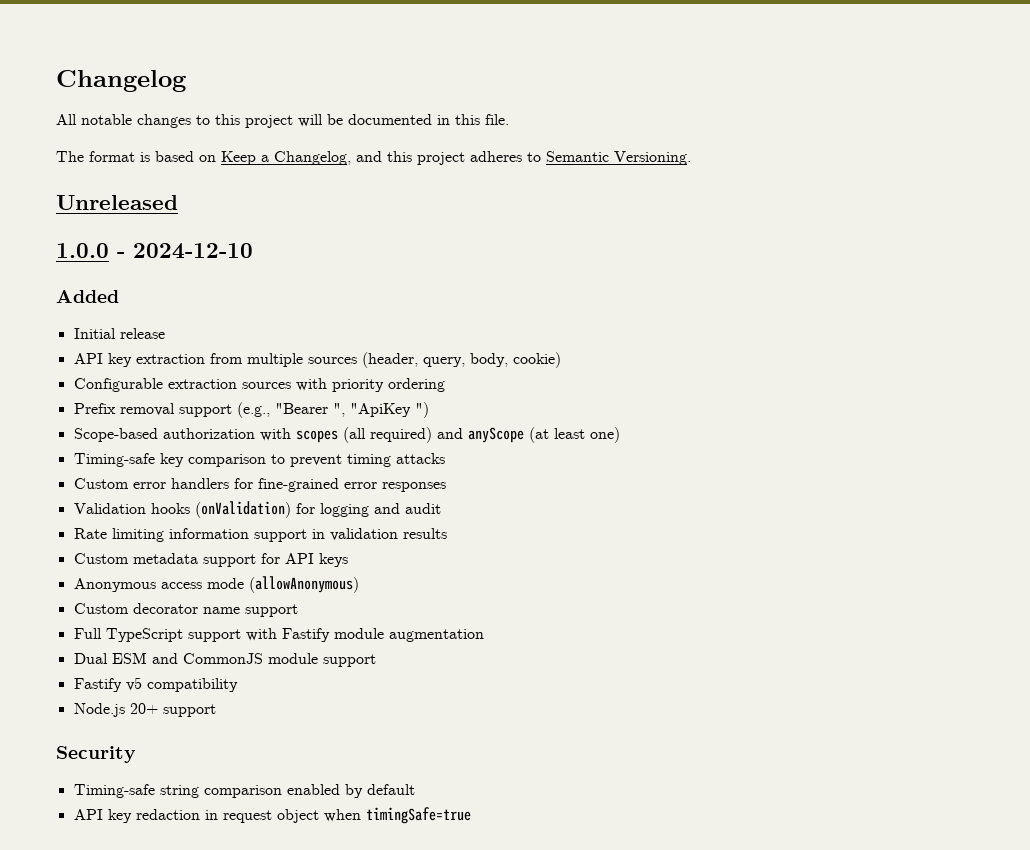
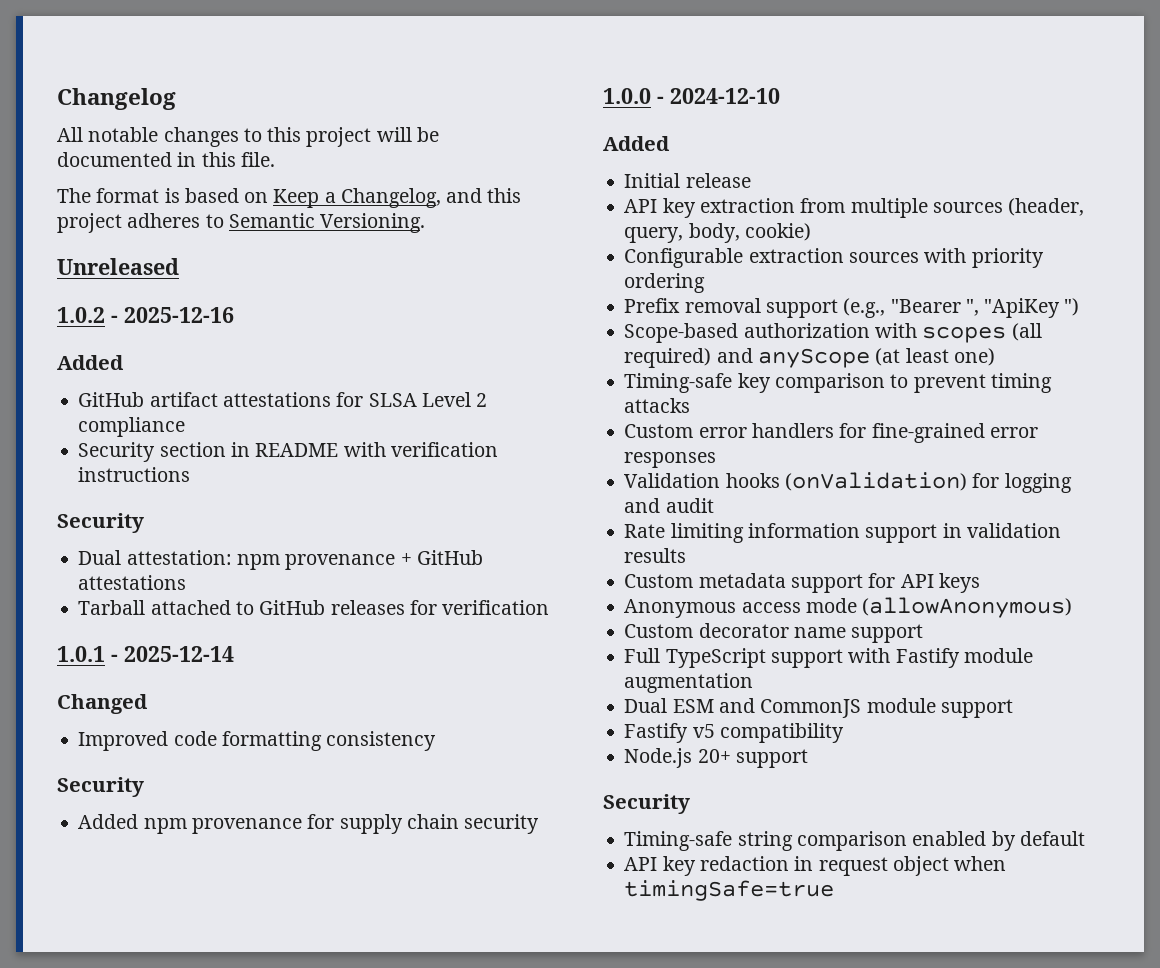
+ 1.0.2 - 2025-12-16
+ Added
+ GitHub artifact attestations for SLSA Level 2 compliance
+ Security section in README with verification instructions
+ Security
+ Dual attestation: npm provenance + GitHub attestations
+ Tarball attached to GitHub releases for verification
+ 1.0.1 - 2025-12-14
+ Changed
+ Improved code formatting consistency
+ Security
+ Added npm provenance for supply chain security

